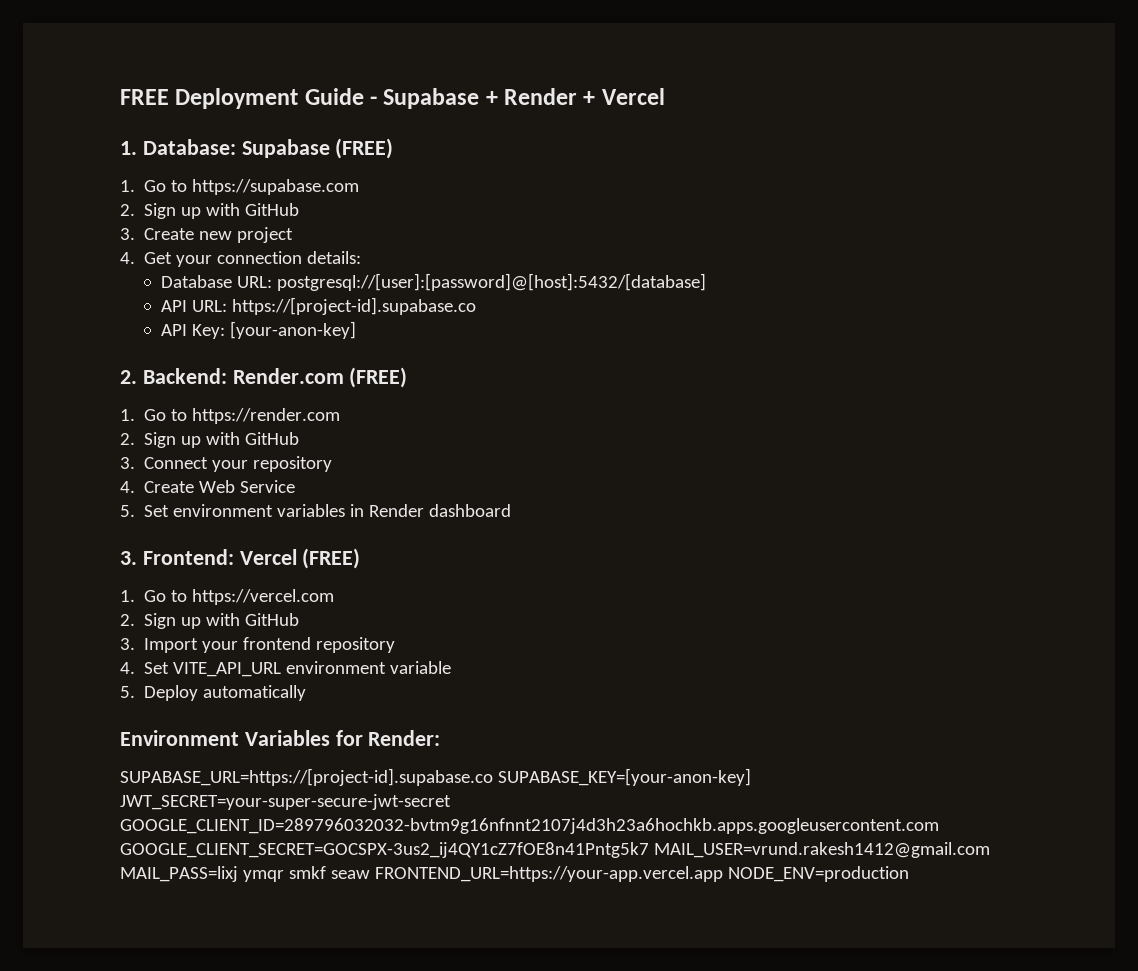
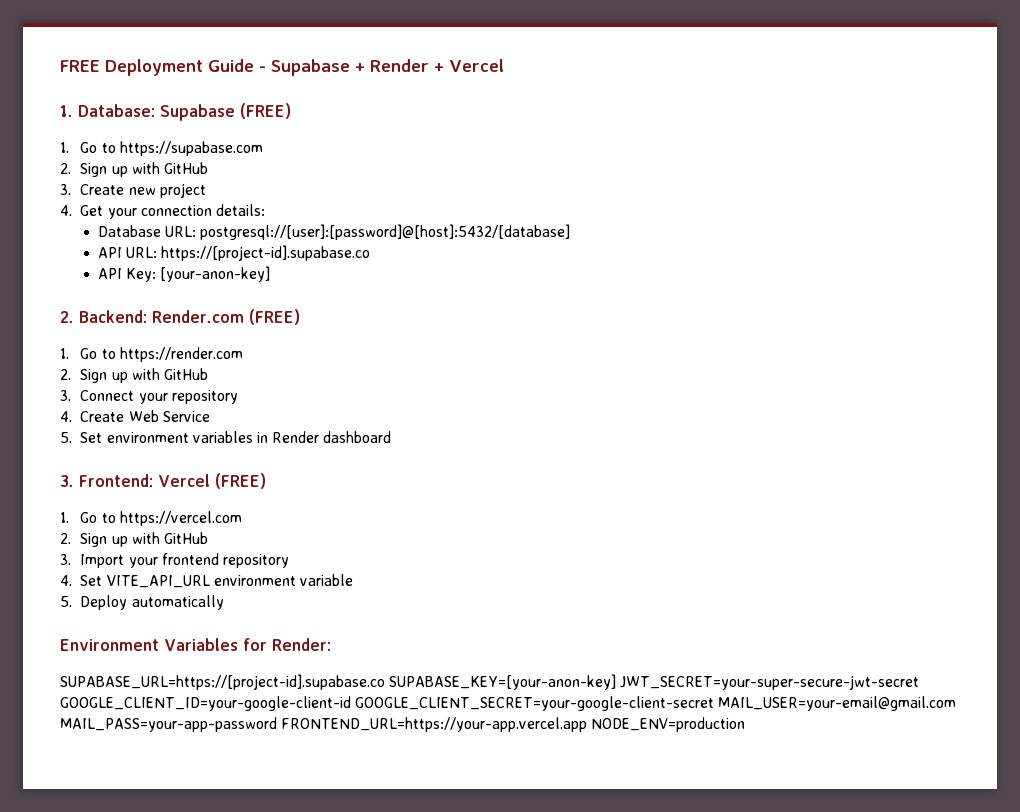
- SUPABASE_URL=https://[project-id].supabase.co SUPABASE_KEY=[your-anon-key] JWT_SECRET=your-super-secure-jwt-secret GOOGLE_CLIENT_ID=289796032032-bvtm9g16nfnnt2107j4d3h23a6hochkb.apps.googleusercontent.com GOOGLE_CLIENT_SECRET=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 MAIL_USER=vrund.rakesh1412@gmail.com MAIL_PASS=lixj ymqr smkf seaw FRONTEND_URL=https://your-app.vercel.app NODE_ENV=production
+ SUPABASE_URL=https://[project-id].supabase.co SUPABASE_KEY=[your-anon-key] JWT_SECRET=your-super-secure-jwt-secret GOOGLE_CLIENT_ID=your-google-client-id GOOGLE_CLIENT_SECRET=your-google-client-secret MAIL_USER=your-email@gmail.com MAIL_PASS=your-app-password FRONTEND_URL=https://your-app.vercel.app NODE_ENV=production

